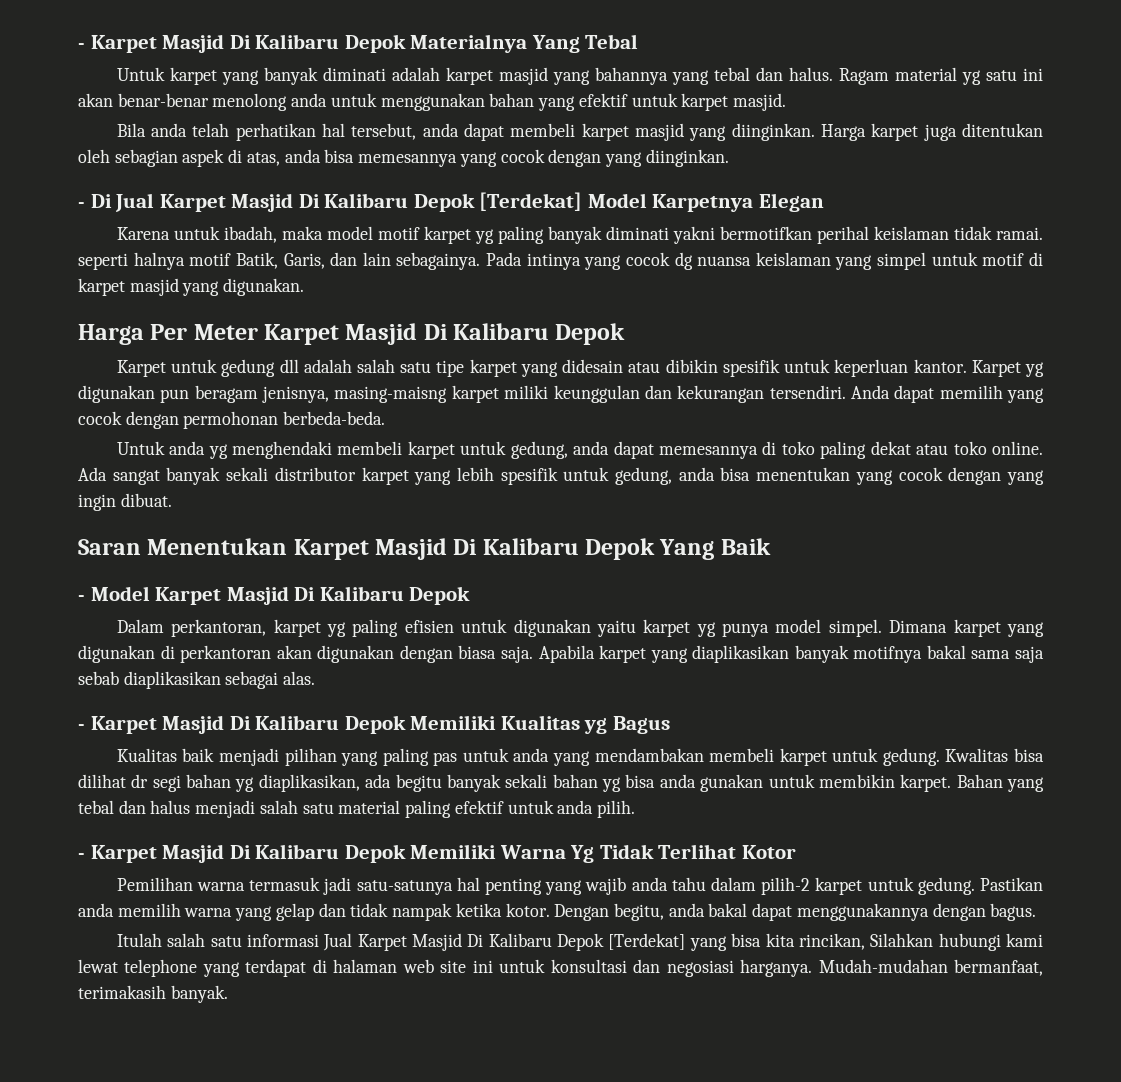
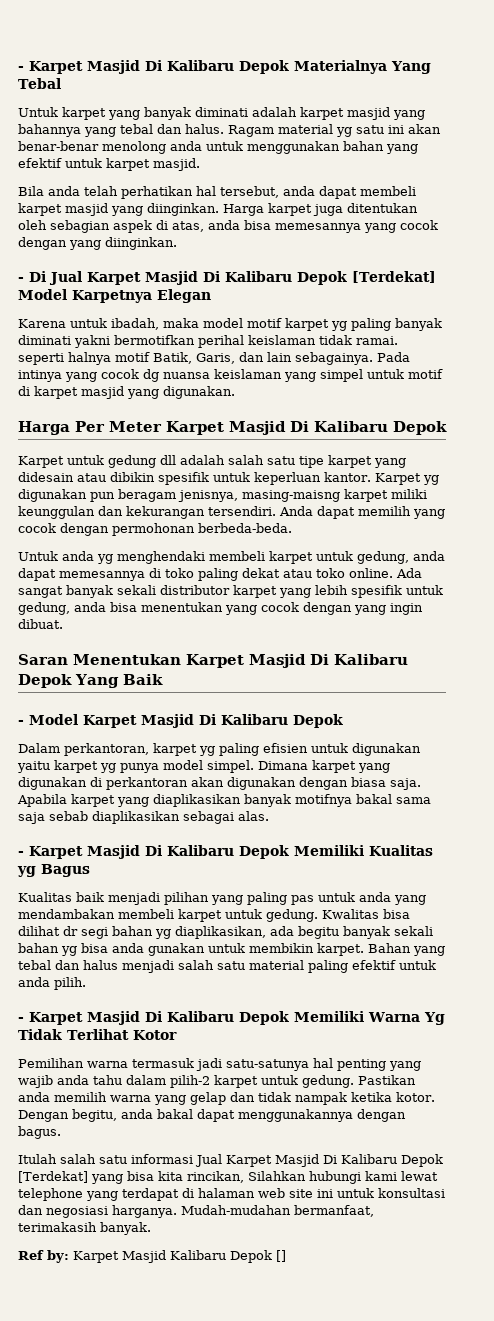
+ Ref by: Karpet Masjid Kalibaru Depok []

